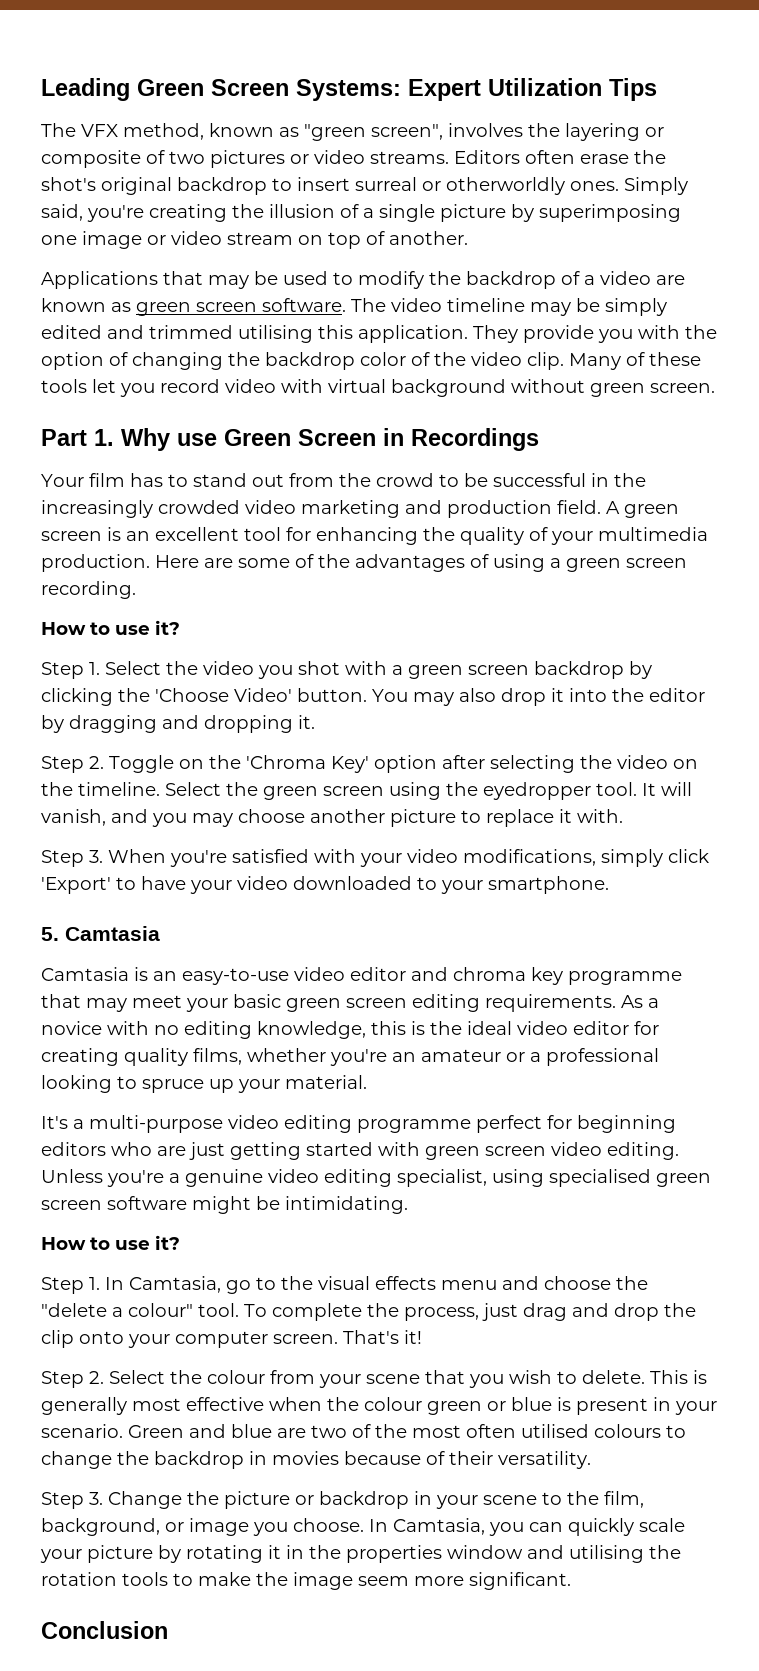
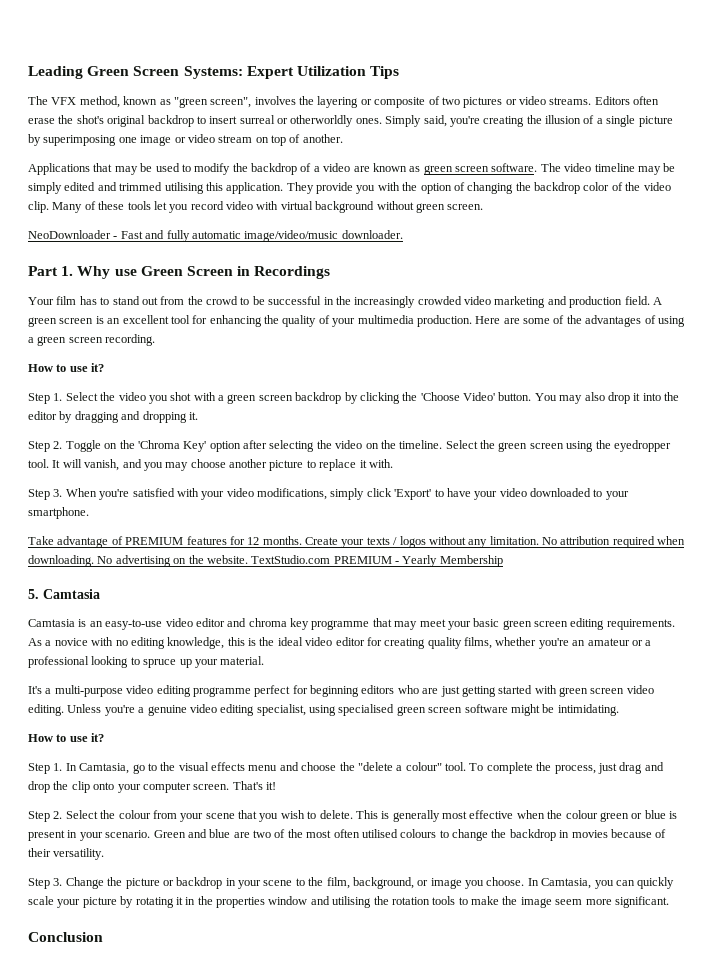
+ NeoDownloader - Fast and fully automatic image/video/music downloader.
+ Take advantage of PREMIUM features for 12 months. Create your texts / logos without any limitation. No attribution required when downloading. No advertising on the website. TextStudio.com PREMIUM - Yearly Membership

